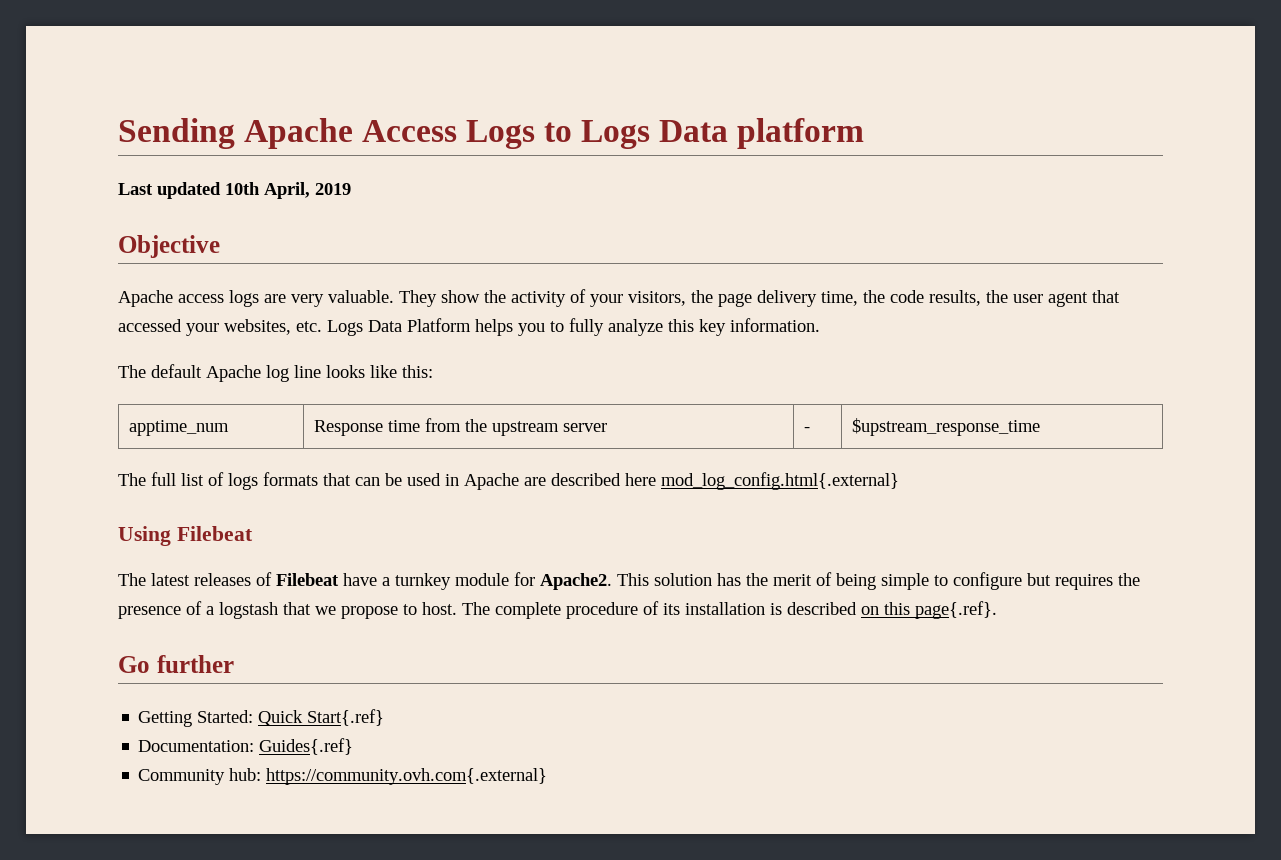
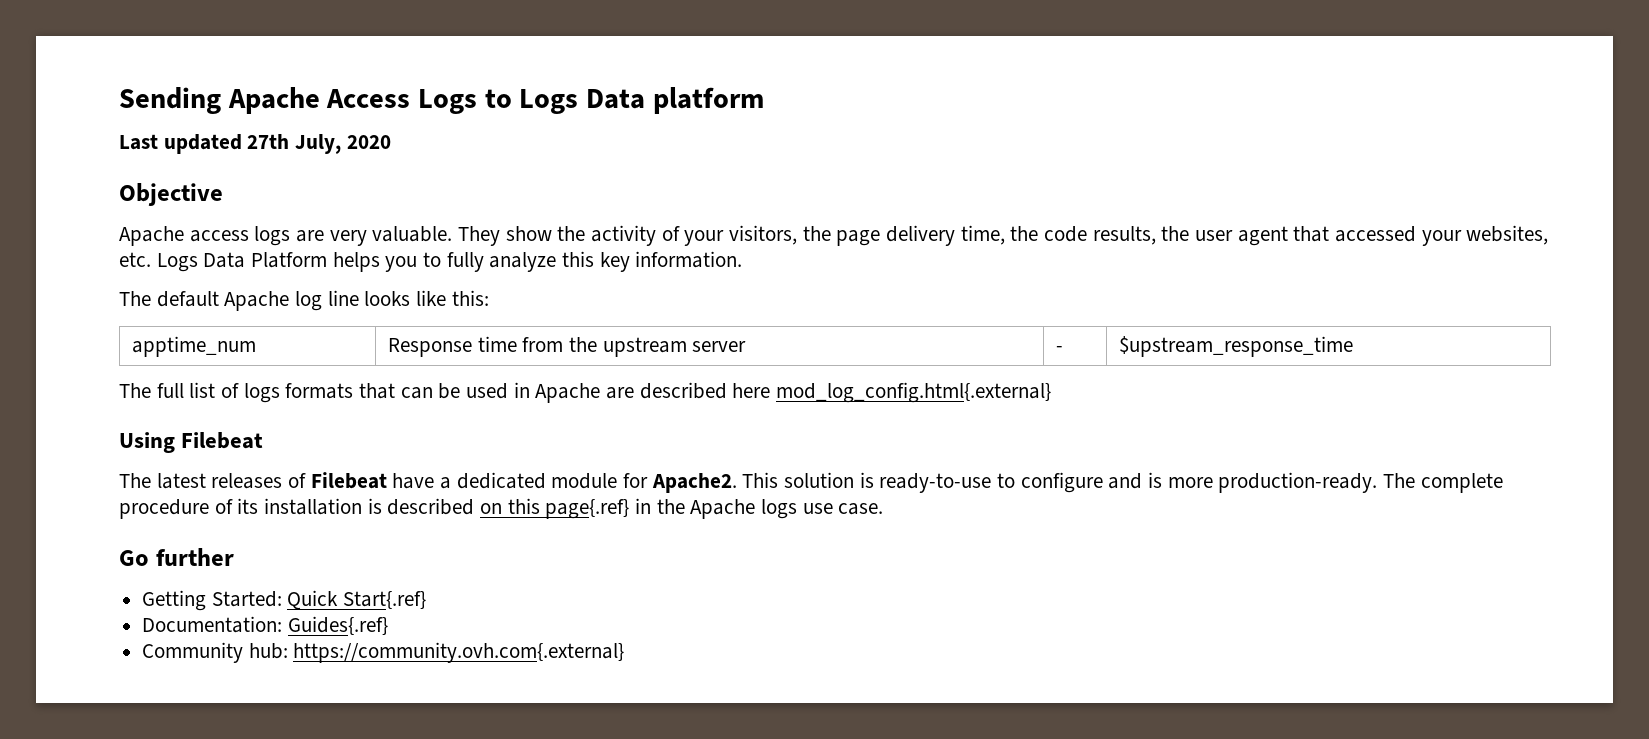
- Last updated 10th April, 2019
+ Last updated 27th July, 2020
- The latest releases of Filebeat have a turnkey module for Apache2.
+ The latest releases of Filebeat have a dedicated module for Apache2.
- This solution has the merit of being simple to configure but requires the presence of a logstash that we propose to host.
+ This solution is ready-to-use to configure and is more production-ready.
- The complete procedure of its installation is described on this page{.ref}.
+ The complete procedure of its installation is described on this page{.ref} in the Apache logs use case.

